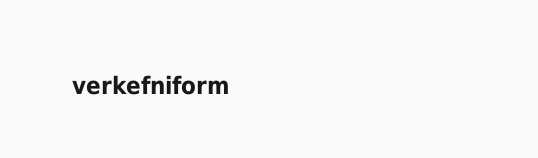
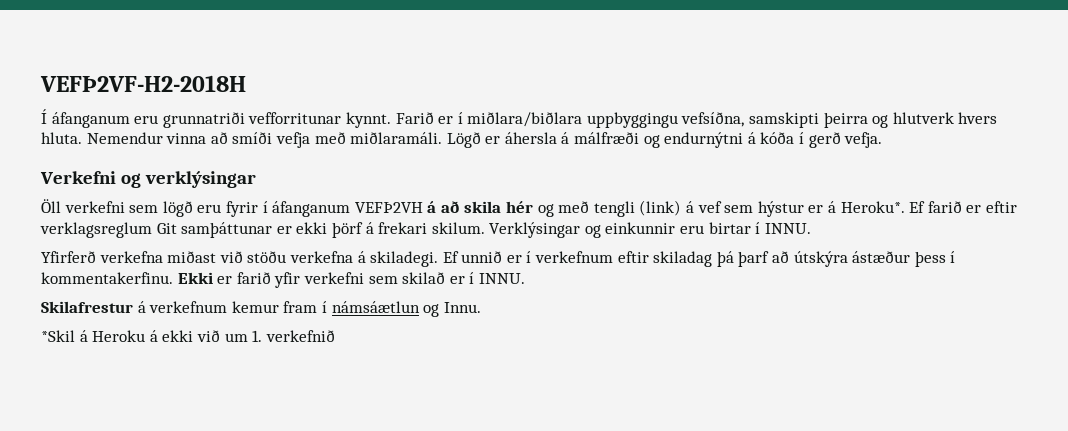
- verkefniform
+ VEFÞ2VF-H2-2018H
+ Í áfanganum eru grunnatriði vefforritunar kynnt. Farið er í miðlara/biðlara uppbyggingu vefsíðna, samskipti þeirra og hlutverk hvers hluta. Nemendur vinna að smíði vefja með miðlaramáli. Lögð er áhersla á málfræði og endurnýtni á kóða í gerð vefja.
+ Verkefni og verklýsingar
+ Öll verkefni sem lögð eru fyrir í áfanganum VEFÞ2VH á að skila hér og með tengli (link) á vef sem hýstur er á Heroku*. Ef farið er eftir verklagsreglum Git samþáttunar er ekki þörf á frekari skilum. Verklýsingar og einkunnir eru birtar í INNU.
+ Yfirferð verkefna miðast við stöðu verkefna á skiladegi. Ef unnið er í verkefnum eftir skiladag þá þarf að útskýra ástæður þess í kommentakerfinu. Ekki er farið yfir verkefni sem skilað er í INNU.
+ Skilafrestur á verkefnum kemur fram í námsáætlun og Innu.
+ *Skil á Heroku á ekki við um 1. verkefnið

